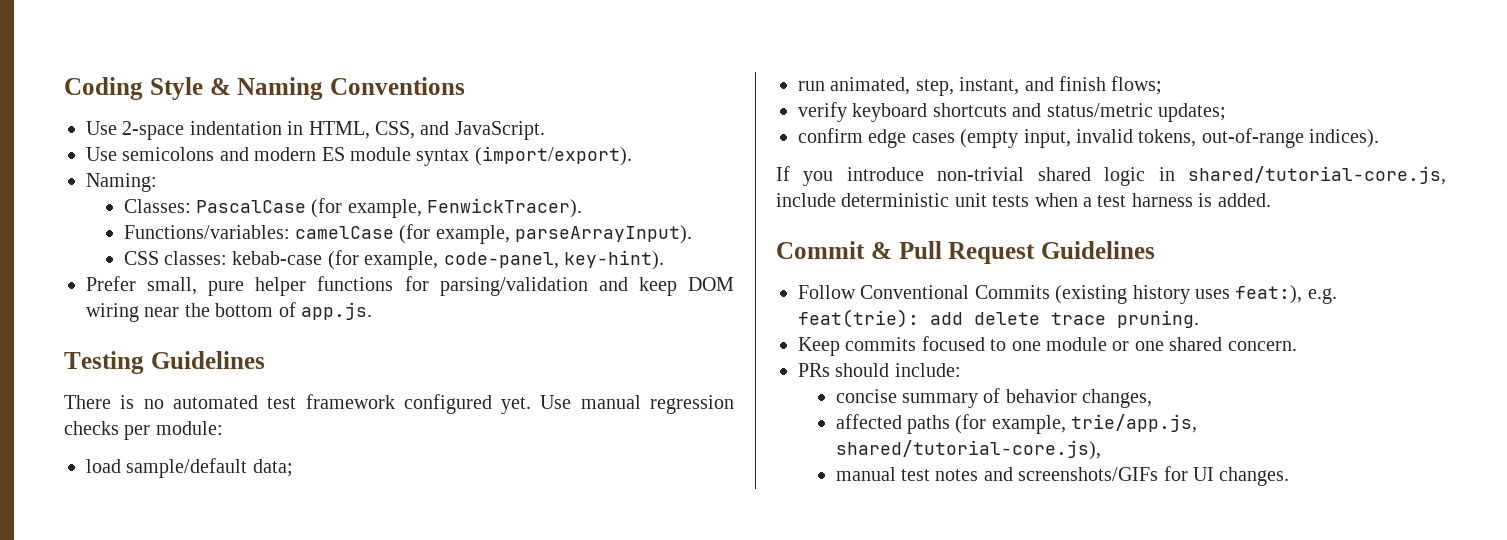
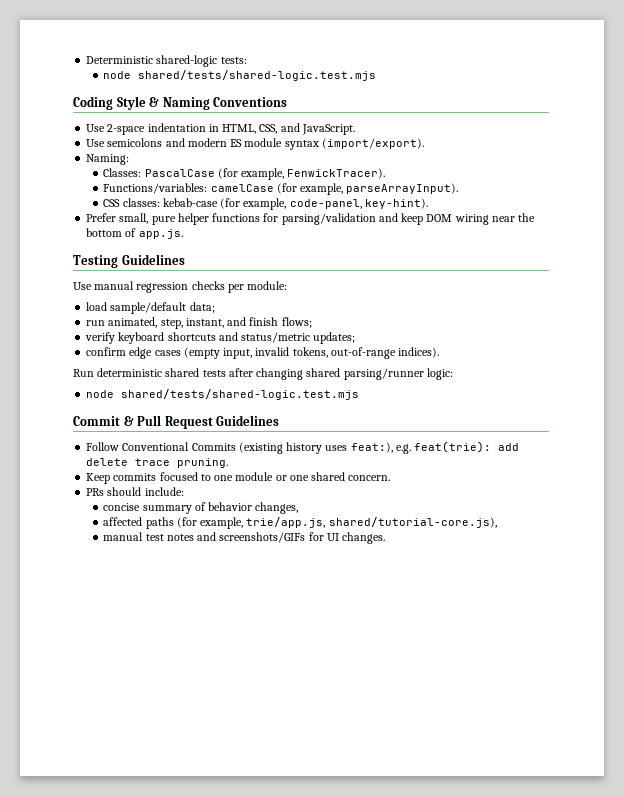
+ Deterministic shared-logic tests:
+ node shared/tests/shared-logic.test.mjs
- There is no automated test framework configured yet.
- If you introduce non-trivial shared logic in shared/tutorial-core.js, include deterministic unit tests when a test harness is added.
+ Run deterministic shared tests after changing shared parsing/runner logic:
+ node shared/tests/shared-logic.test.mjs

